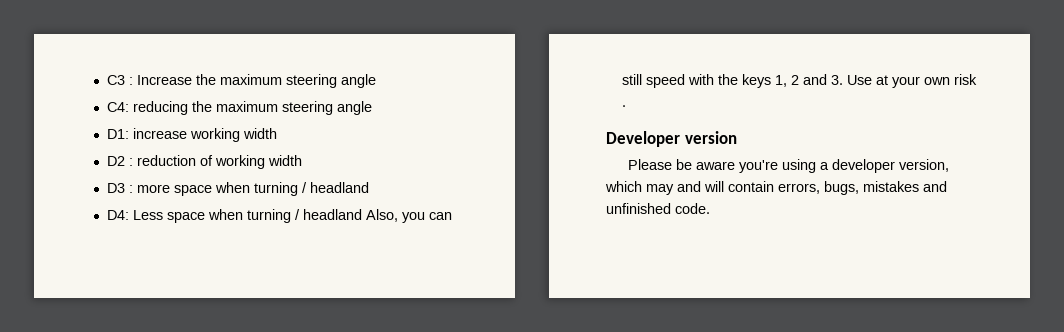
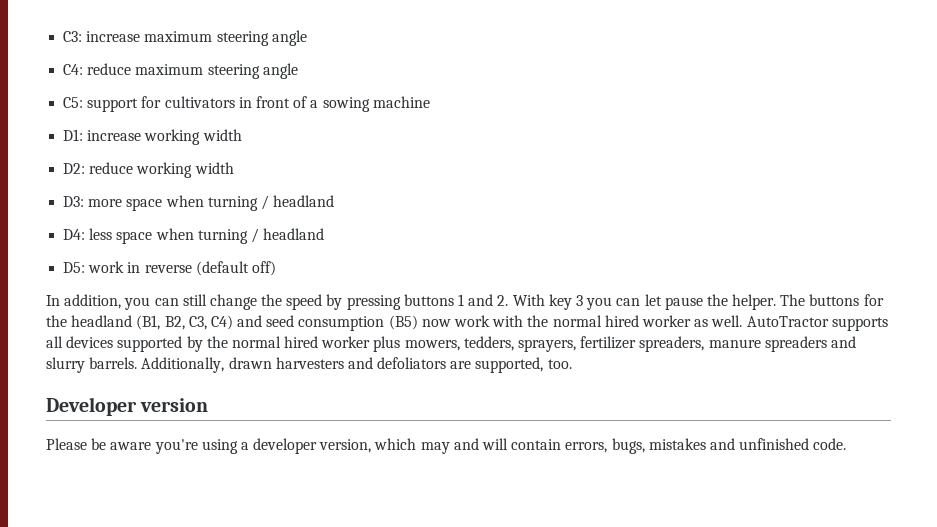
- C3 : Increase the maximum steering angle
+ C3: increase maximum steering angle
- C4: reducing the maximum steering angle
+ C4: reduce maximum steering angle
+ C5: support for cultivators in front of a sowing machine
- D2 : reduction of working width
- D3 : more space when turning / headland
+ D2: reduce working width
+ D3: more space when turning / headland
- D4: Less space when turning / headland Also, you can still speed with the keys 1, 2 and 3. Use at your own risk .
+ D4: less space when turning / headland
+ D5: work in reverse (default off)
+ In addition, you can still change the speed by pressing buttons 1 and 2. With key 3 you can let pause the helper. The buttons for the headland (B1, B2, C3, C4) and seed consumption (B5) now work with the normal hired worker as well. AutoTractor supports all devices supported by the normal hired worker plus mowers, tedders, sprayers, fertilizer spreaders, manure spreaders and slurry barrels. Additionally, drawn harvesters and defoliators are supported, too.

